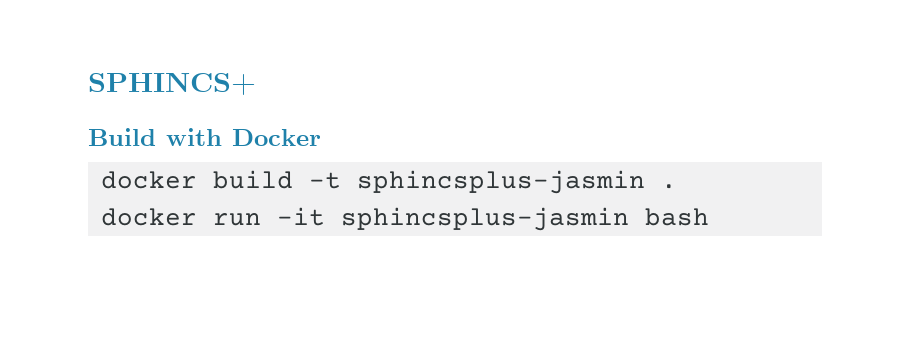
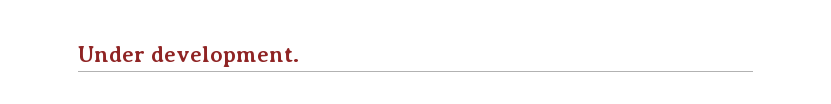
- SPHINCS+
- Build with Docker
- docker build -t sphincsplus-jasmin .
- docker run -it sphincsplus-jasmin bash
+ Under development.

